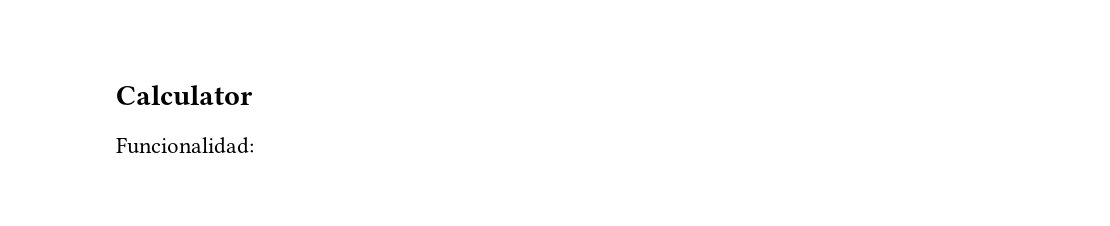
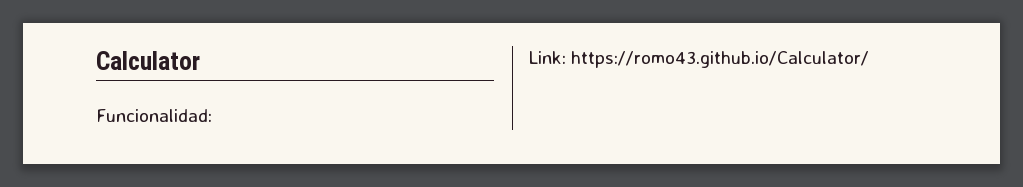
+ Link: https://romo43.github.io/Calculator/

